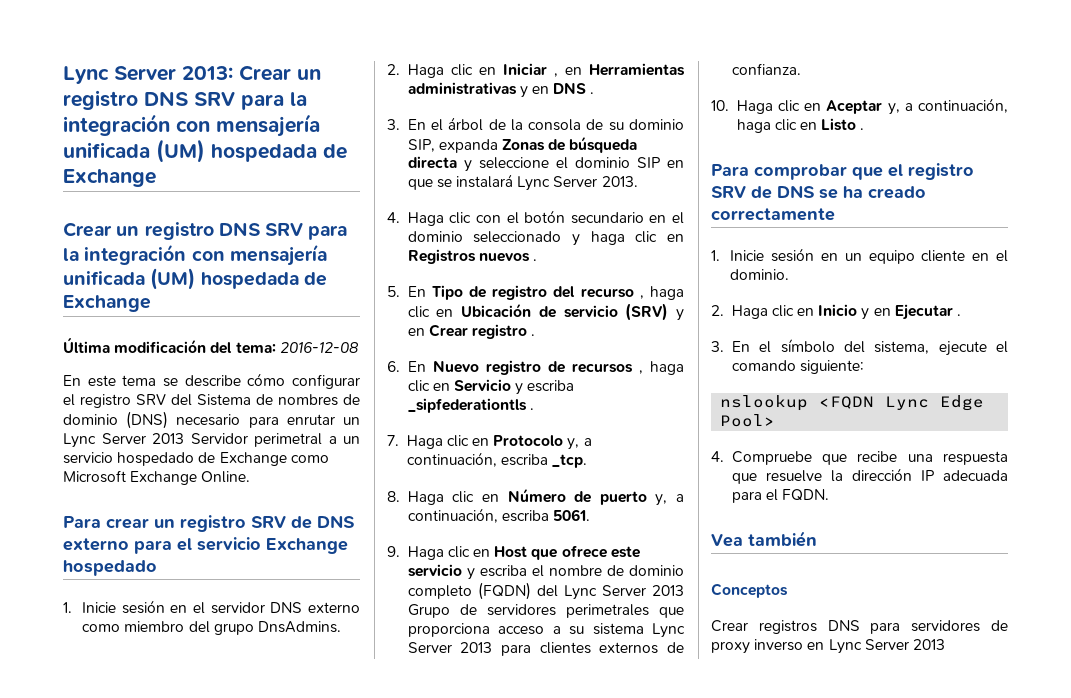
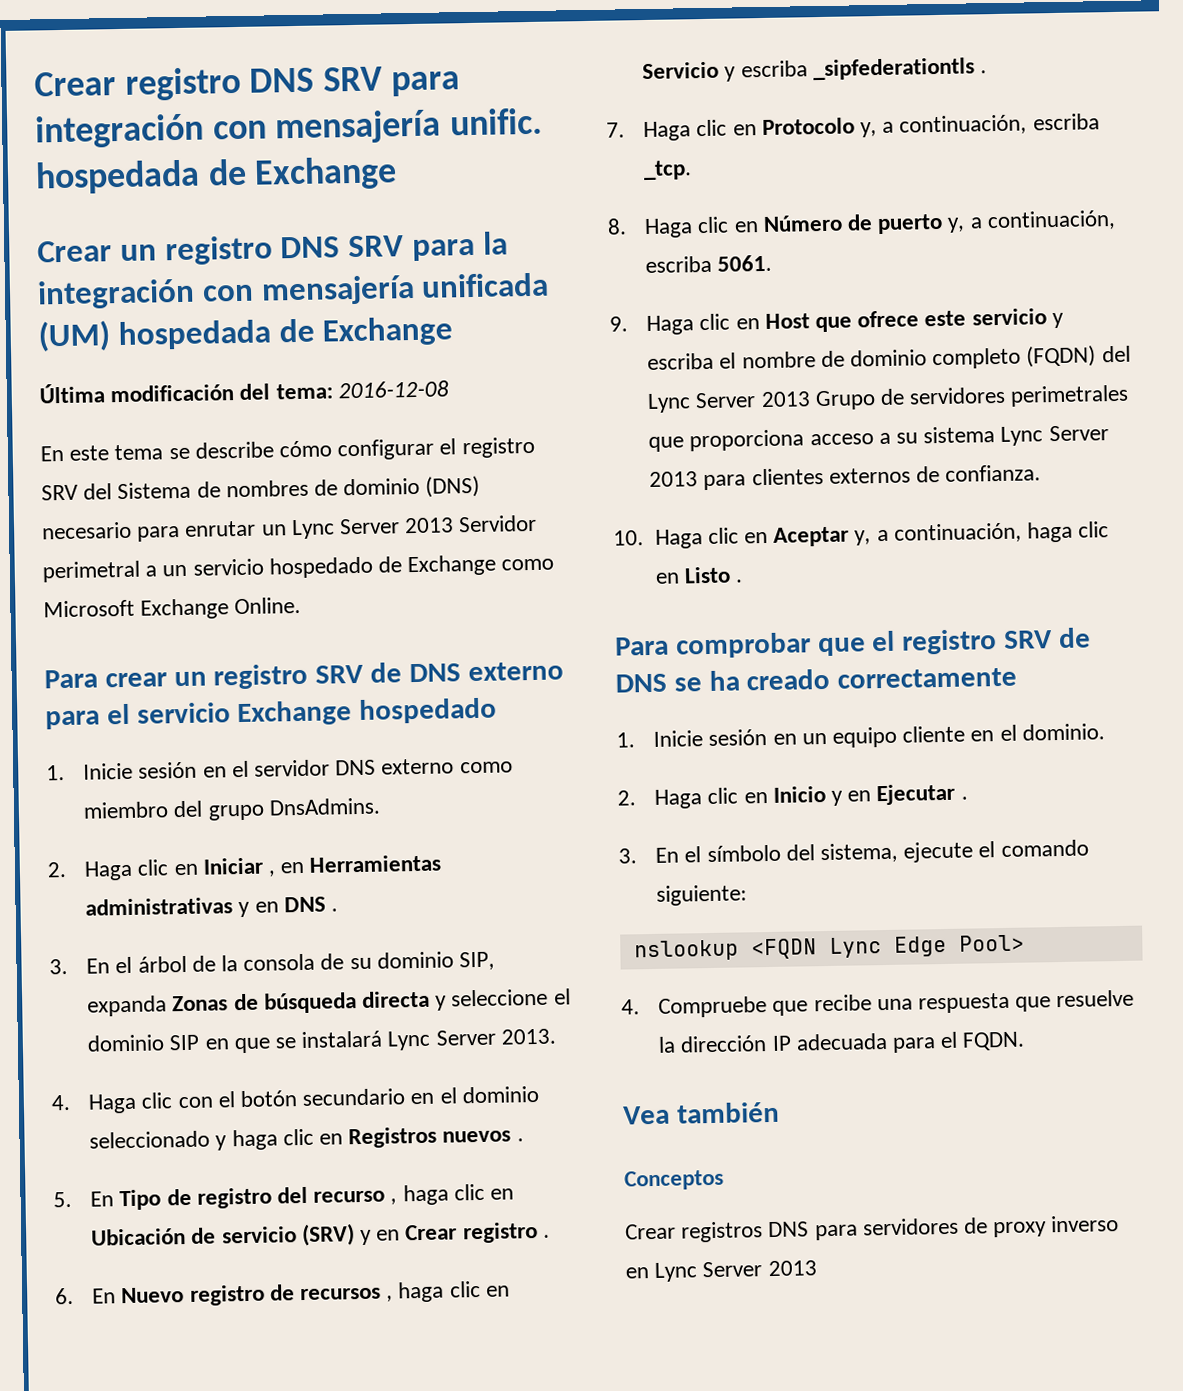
- Lync Server 2013: Crear un registro DNS SRV para la integración con mensajería unificada (UM) hospedada de Exchange
+ Crear registro DNS SRV para integración con mensajería unific. hospedada de Exchange

